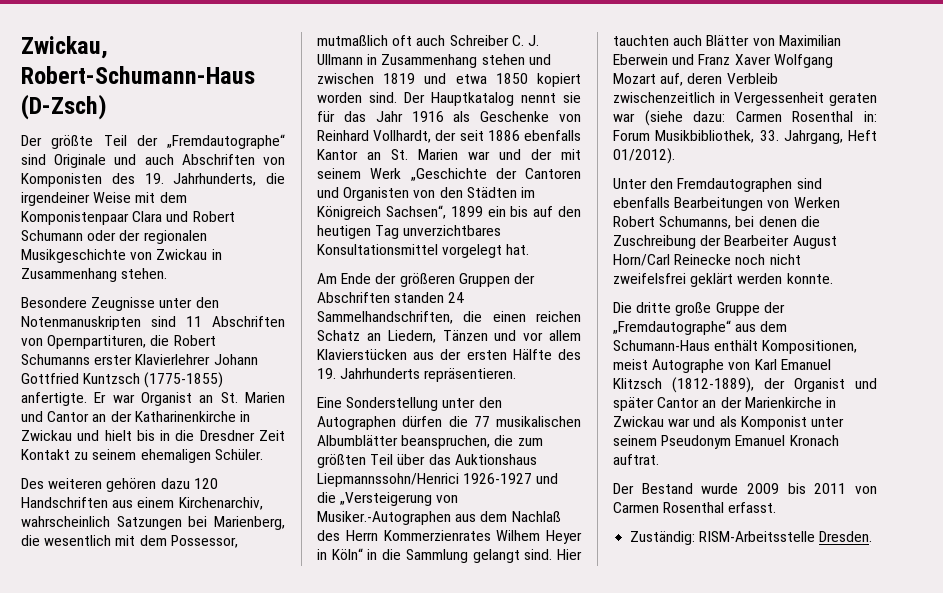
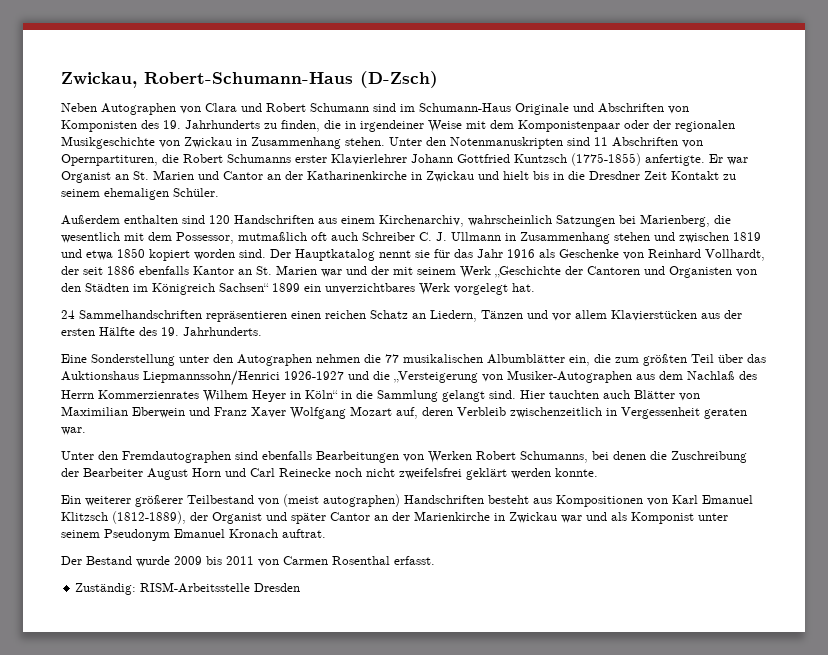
- Der größte Teil der „Fremdautographe“ sind Originale und auch Abschriften von Komponisten des 19. Jahrhunderts, die irgendeiner Weise mit dem Komponistenpaar Clara und Robert Schumann oder der regionalen Musikgeschichte von Zwickau in Zusammenhang stehen.
- Besondere Zeugnisse unter den Notenmanuskripten sind 11 Abschriften von Opernpartituren, die Robert Schumanns erster Klavierlehrer Johann Gottfried Kuntzsch (1775-1855) anfertigte.
+ Neben Autographen von Clara und Robert Schumann sind im Schumann-Haus Originale und Abschriften von Komponisten des 19. Jahrhunderts zu finden, die in irgendeiner Weise mit dem Komponistenpaar oder der regionalen Musikgeschichte von Zwickau in Zusammenhang stehen. Unter den Notenmanuskripten sind 11 Abschriften von Opernpartituren, die Robert Schumanns erster Klavierlehrer Johann Gottfried Kuntzsch (1775-1855) anfertigte.
- Des weiteren gehören dazu 120 Handschriften aus einem Kirchenarchiv, wahrscheinlich Satzungen bei Marienberg, die wesentlich mit dem Possessor, mutmaßlich oft auch Schreiber C. J. Ullmann in Zusammenhang stehen und zwischen 1819 und etwa 1850 kopiert worden sind.
+ Außerdem enthalten sind 120 Handschriften aus einem Kirchenarchiv, wahrscheinlich Satzungen bei Marienberg, die wesentlich mit dem Possessor, mutmaßlich oft auch Schreiber C. J. Ullmann in Zusammenhang stehen und zwischen 1819 und etwa 1850 kopiert worden sind.
- Der Hauptkatalog nennt sie für das Jahr 1916 als Geschenke von Reinhard Vollhardt, der seit 1886 ebenfalls Kantor an St. Marien war und der mit seinem Werk „Geschichte der Cantoren und Organisten von den Städten im Königreich Sachsen“, 1899 ein bis auf den heutigen Tag unverzichtbares Konsultationsmittel vorgelegt hat.
- Am Ende der größeren Gruppen der Abschriften standen 24 Sammelhandschriften, die einen reichen Schatz an Liedern, Tänzen und vor allem Klavierstücken aus der ersten Hälfte des 19. Jahrhunderts repräsentieren.
+ Der Hauptkatalog nennt sie für das Jahr 1916 als Geschenke von Reinhard Vollhardt, der seit 1886 ebenfalls Kantor an St. Marien war und der mit seinem Werk „Geschichte der Cantoren und Organisten von den Städten im Königreich Sachsen“ 1899 ein unverzichtbares Werk vorgelegt hat.
+ 24 Sammelhandschriften repräsentieren einen reichen Schatz an Liedern, Tänzen und vor allem Klavierstücken aus der ersten Hälfte des 19. Jahrhunderts.
- Eine Sonderstellung unter den Autographen dürfen die 77 musikalischen Albumblätter beanspruchen, die zum größten Teil über das Auktionshaus Liepmannssohn/Henrici 1926-1927 und die „Versteigerung von Musiker.-Autographen aus dem Nachlaß des Herrn Kommerzienrates Wilhem Heyer in Köln“ in die Sammlung gelangt sind.
+ Eine Sonderstellung unter den Autographen nehmen die 77 musikalischen Albumblätter ein, die zum größten Teil über das Auktionshaus Liepmannssohn/Henrici 1926-1927 und die „Versteigerung von Musiker-Autographen aus dem Nachlaß des Herrn Kommerzienrates Wilhem Heyer in Köln“ in die Sammlung gelangt sind.
- Hier tauchten auch Blätter von Maximilian Eberwein und Franz Xaver Wolfgang Mozart auf, deren Verbleib zwischenzeitlich in Vergessenheit geraten war (siehe dazu: Carmen Rosenthal in: Forum Musikbibliothek, 33. Jahrgang, Heft 01/2012).
+ Hier tauchten auch Blätter von Maximilian Eberwein und Franz Xaver Wolfgang Mozart auf, deren Verbleib zwischenzeitlich in Vergessenheit geraten war.
- Unter den Fremdautographen sind ebenfalls Bearbeitungen von Werken Robert Schumanns, bei denen die Zuschreibung der Bearbeiter August Horn/Carl Reinecke noch nicht zweifelsfrei geklärt werden konnte.
+ Unter den Fremdautographen sind ebenfalls Bearbeitungen von Werken Robert Schumanns, bei denen die Zuschreibung der Bearbeiter August Horn und Carl Reinecke noch nicht zweifelsfrei geklärt werden konnte.
- Die dritte große Gruppe der „Fremdautographe“ aus dem Schumann-Haus enthält Kompositionen, meist Autographe von Karl Emanuel Klitzsch (1812-1889), der Organist und später Cantor an der Marienkirche in Zwickau war und als Komponist unter seinem Pseudonym Emanuel Kronach auftrat.
+ Ein weiterer größerer Teilbestand von (meist autographen) Handschriften besteht aus Kompositionen von Karl Emanuel Klitzsch (1812-1889), der Organist und später Cantor an der Marienkirche in Zwickau war und als Komponist unter seinem Pseudonym Emanuel Kronach auftrat.
- Zuständig: RISM-Arbeitsstelle Dresden.
+ Zuständig: RISM-Arbeitsstelle Dresden

